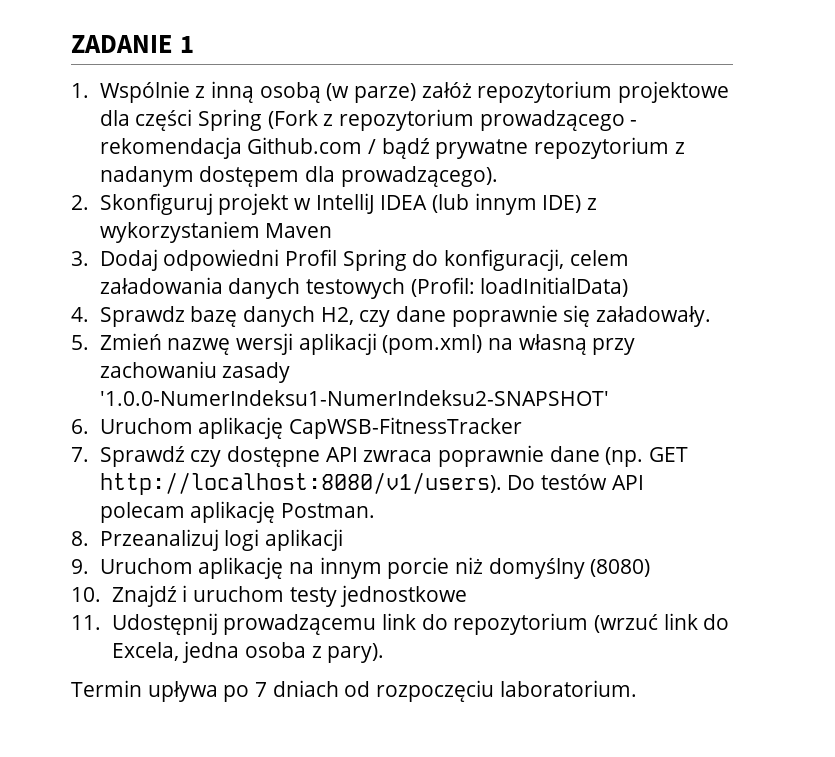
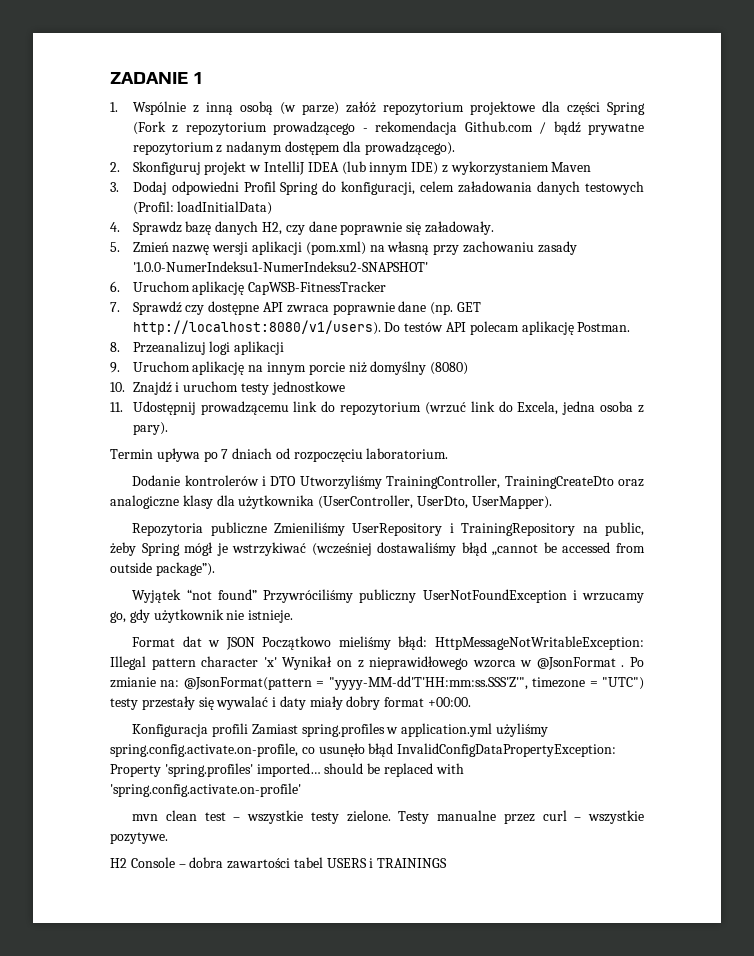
+ Dodanie kontrolerów i DTO Utworzyliśmy TrainingController, TrainingCreateDto oraz analogiczne klasy dla użytkownika (UserController, UserDto, UserMapper).
+ Repozytoria publiczne Zmieniliśmy UserRepository i TrainingRepository na public, żeby Spring mógł je wstrzykiwać (wcześniej dostawaliśmy błąd „cannot be accessed from outside package”).
+ Wyjątek “not found” Przywróciliśmy publiczny UserNotFoundException i wrzucamy go, gdy użytkownik nie istnieje.
+ Format dat w JSON Początkowo mieliśmy błąd: HttpMessageNotWritableException: Illegal pattern character 'x' Wynikał on z nieprawidłowego wzorca w @JsonFormat . Po zmianie na: @JsonFormat(pattern = "yyyy-MM-dd'T'HH:mm:ss.SSS'Z'", timezone = "UTC") testy przestały się wywalać i daty miały dobry format +00:00.
+ Konfiguracja profili Zamiast spring.profiles w application.yml użyliśmy spring.config.activate.on-profile, co usunęło błąd InvalidConfigDataPropertyException: Property 'spring.profiles' imported… should be replaced with 'spring.config.activate.on-profile'
+ mvn clean test – wszystkie testy zielone. Testy manualne przez curl – wszystkie pozytywe.
+ H2 Console – dobra zawartości tabel USERS i TRAININGS

